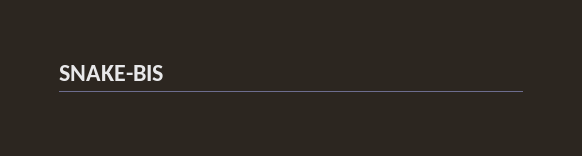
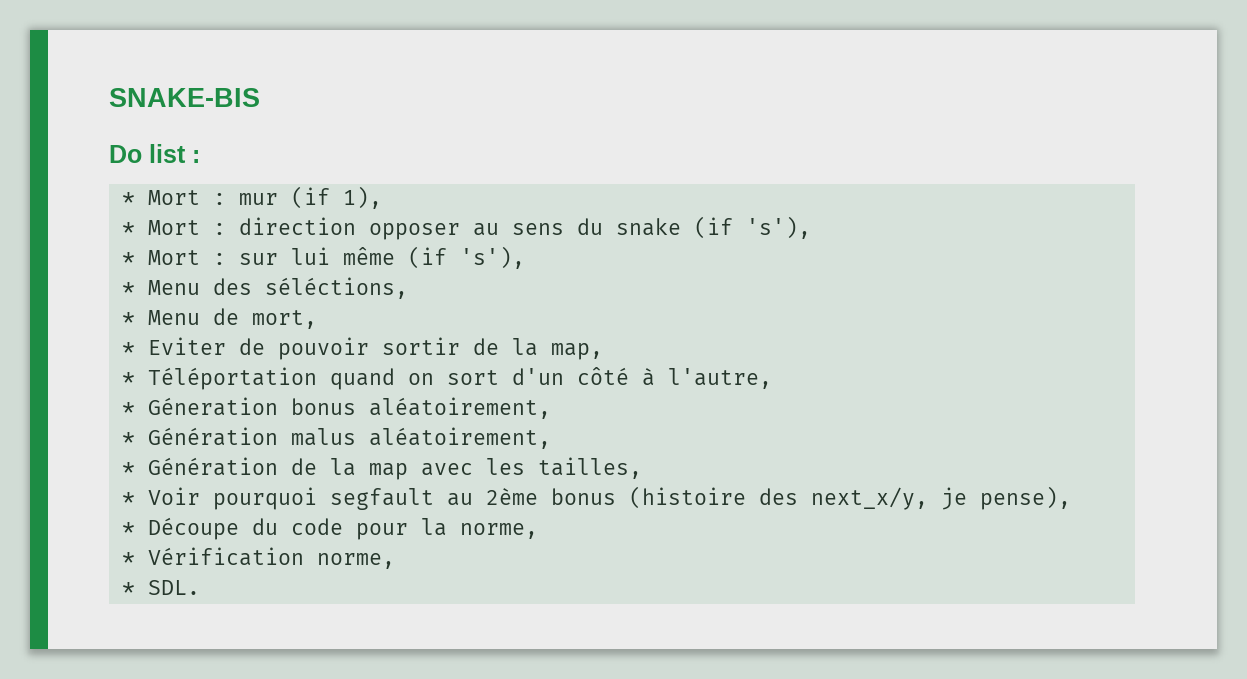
+ Do list :
+ * Mort : mur (if 1),
+ * Mort : direction opposer au sens du snake (if 's'),
+ * Mort : sur lui même (if 's'),
+ * Menu des séléctions,
+ * Menu de mort,
+ * Eviter de pouvoir sortir de la map,
+ * Téléportation quand on sort d'un côté à l'autre,
+ * Géneration bonus aléatoirement,
+ * Génération malus aléatoirement,
+ * Génération de la map avec les tailles,
+ * Voir pourquoi segfault au 2ème bonus (histoire des next_x/y, je pense),
+ * Découpe du code pour la norme,
+ * Vérification norme,
+ * SDL.

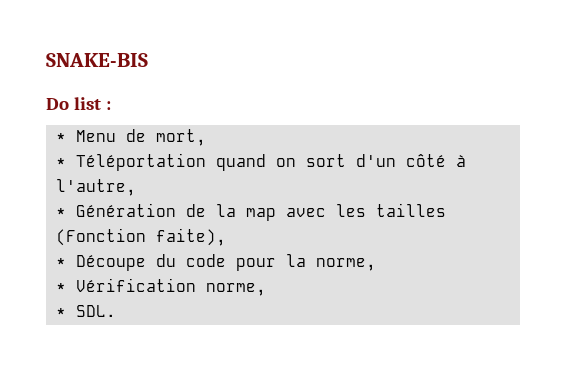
- * Mort : mur (if 1),
- * Mort : direction opposer au sens du snake (if 's'),
- * Mort : sur lui même (if 's'),
- * Menu des séléctions,
  * Menu de mort,
- * Eviter de pouvoir sortir de la map,
- * Géneration bonus aléatoirement,
- * Génération malus aléatoirement,
- * Génération de la map avec les tailles,
- * Voir pourquoi segfault au 2ème bonus (histoire des next_x/y, je pense),
+ * Génération de la map avec les tailles (Fonction faite),

